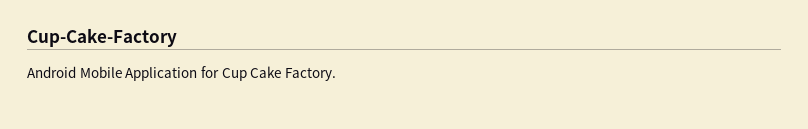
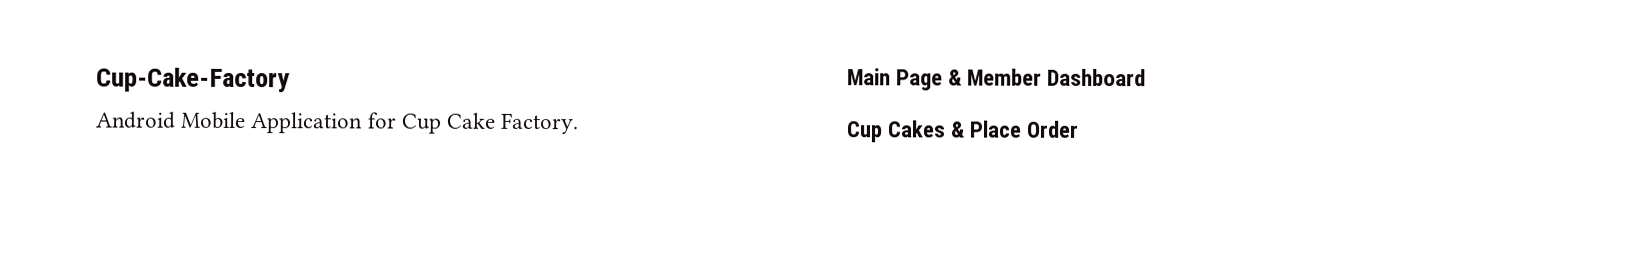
+ Main Page & Member Dashboard
+ Cup Cakes & Place Order

